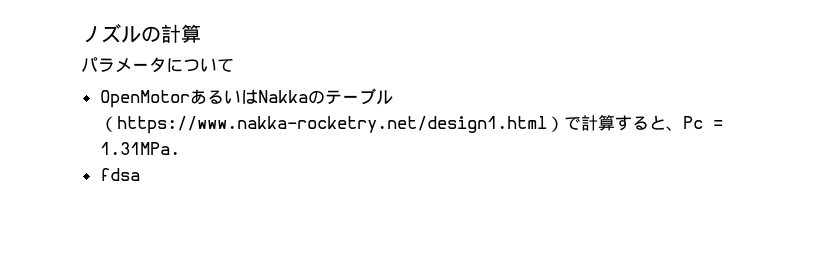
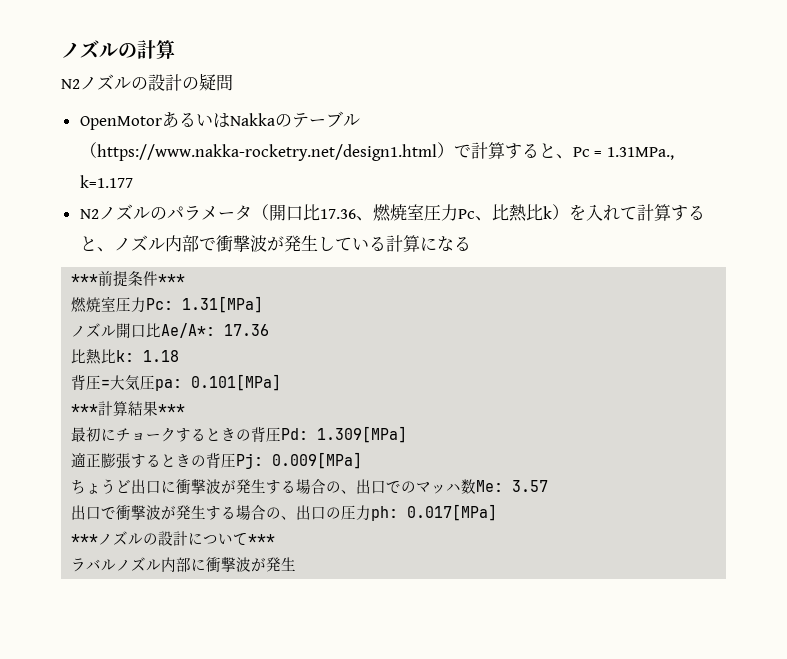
- パラメータについて
+ N2ノズルの設計の疑問
- OpenMotorあるいはNakkaのテーブル（https://www.nakka-rocketry.net/design1.html）で計算すると、Pc = 1.31MPa.
- fdsa
+ OpenMotorあるいはNakkaのテーブル（https://www.nakka-rocketry.net/design1.html）で計算すると、Pc = 1.31MPa., k=1.177
+ N2ノズルのパラメータ（開口比17.36、燃焼室圧力Pc、比熱比k）を入れて計算すると、ノズル内部で衝撃波が発生している計算になる
+ ***前提条件***
+ 燃焼室圧力Pc: 1.31[MPa]
+ ノズル開口比Ae/A*: 17.36
+ 比熱比k: 1.18
+ 背圧=大気圧pa: 0.101[MPa]
+ ***計算結果***
+ 最初にチョークするときの背圧Pd: 1.309[MPa]
+ 適正膨張するときの背圧Pj: 0.009[MPa]
+ ちょうど出口に衝撃波が発生する場合の、出口でのマッハ数Me: 3.57
+ 出口で衝撃波が発生する場合の、出口の圧力ph: 0.017[MPa]
+ ***ノズルの設計について***
+ ラバルノズル内部に衝撃波が発生

